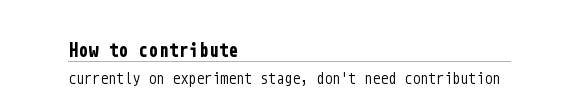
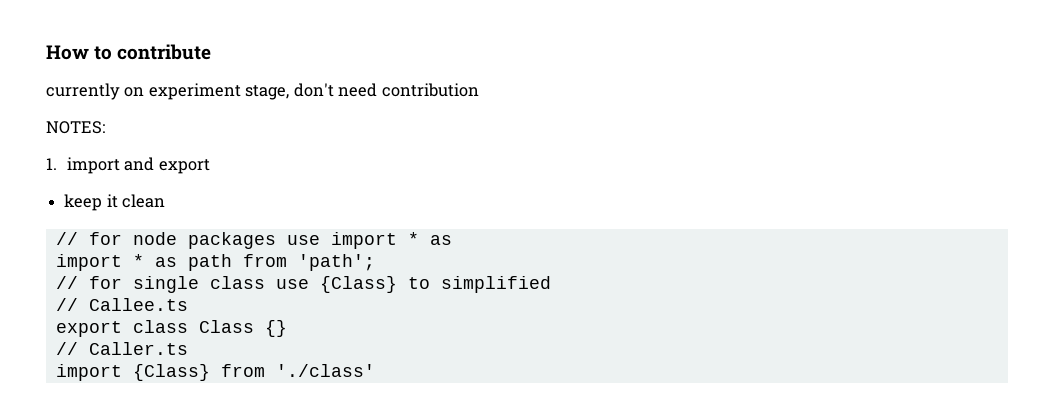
+ NOTES:
+ 1. import and export
+ keep it clean
+ // for node packages use import * as
+ import * as path from 'path';
+ // for single class use {Class} to simplified
+ // Callee.ts
+ export class Class {}
+ // Caller.ts
+ import {Class} from './class'

